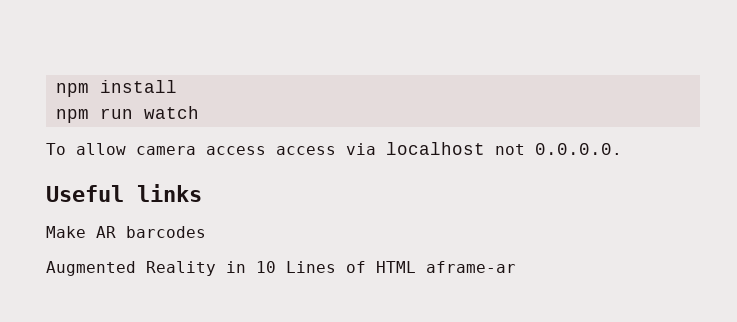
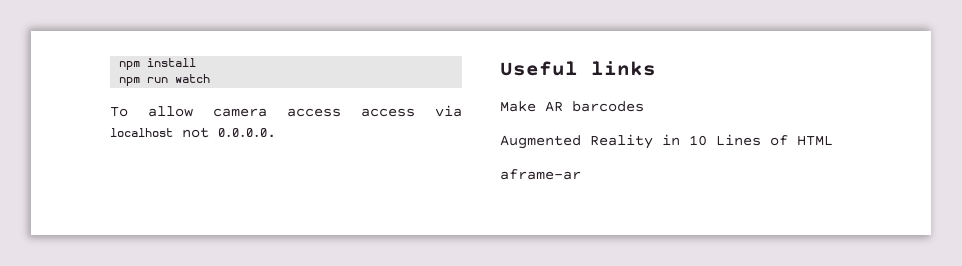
- Augmented Reality in 10 Lines of HTML aframe-ar
+ Augmented Reality in 10 Lines of HTML
+ aframe-ar

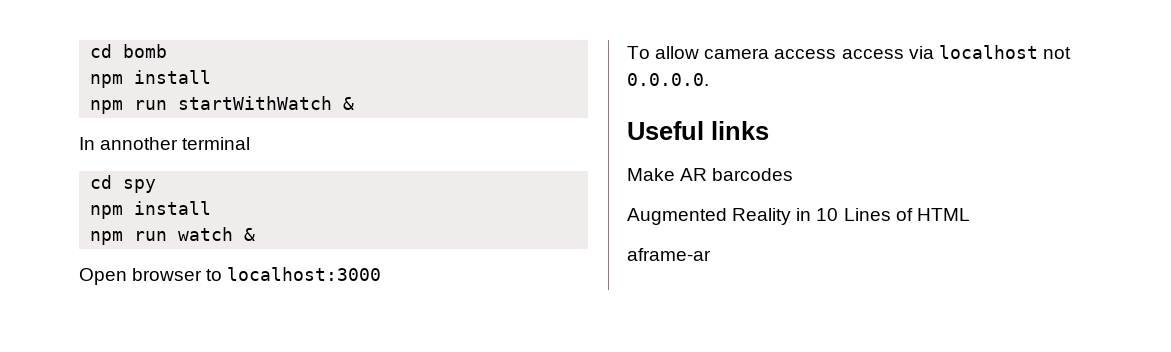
+ cd bomb
+ npm install
+ npm run startWithWatch &
+ In annother terminal
+ cd spy
- npm run watch
+ npm run watch &
+ Open browser to localhost:3000

